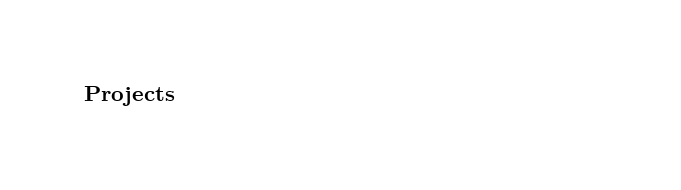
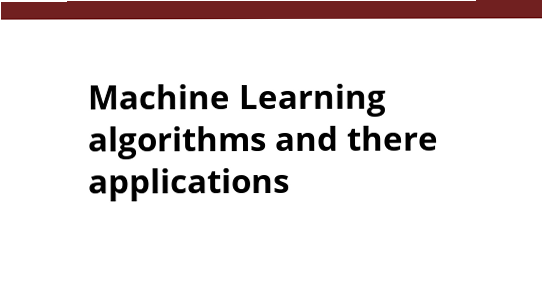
- Projects
+ Machine Learning algorithms and there applications

